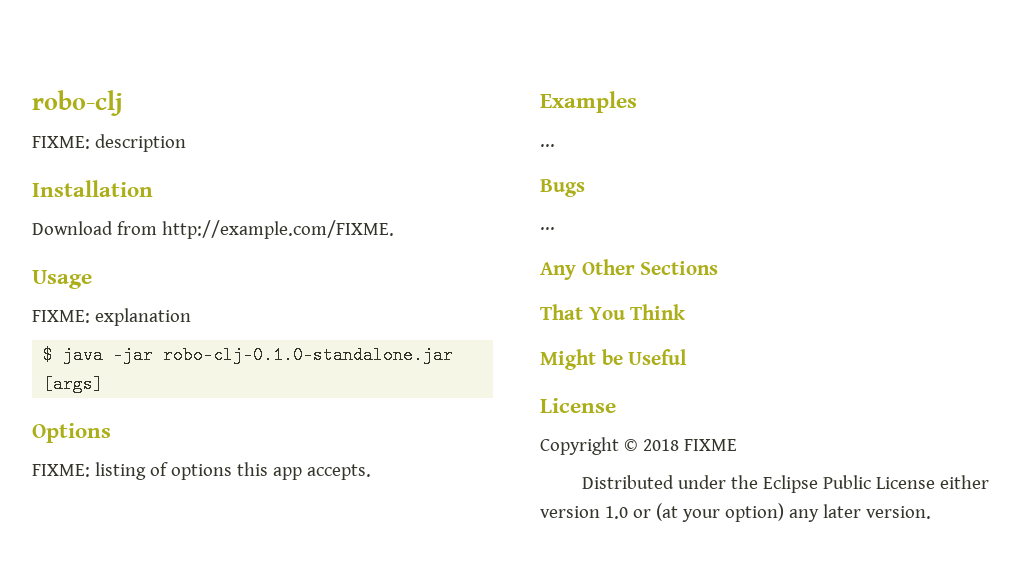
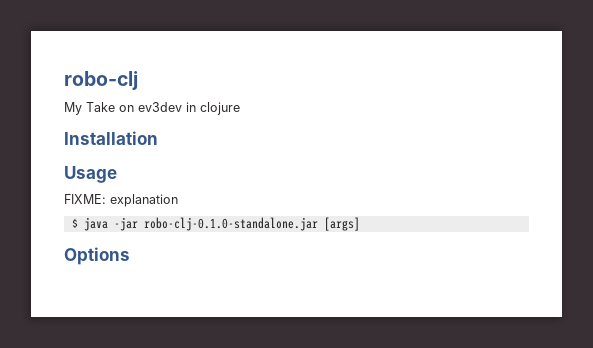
- FIXME: description
+ My Take on ev3dev in clojure
  Installation
- Download from http://example.com/FIXME.
- FIXME: listing of options this app accepts.
- Examples
- ...
- Bugs
- ...
- Any Other Sections
- That You Think
- Might be Useful
- License
- Copyright © 2018 FIXME
- Distributed under the Eclipse Public License either version 1.0 or (at your option) any later version.

